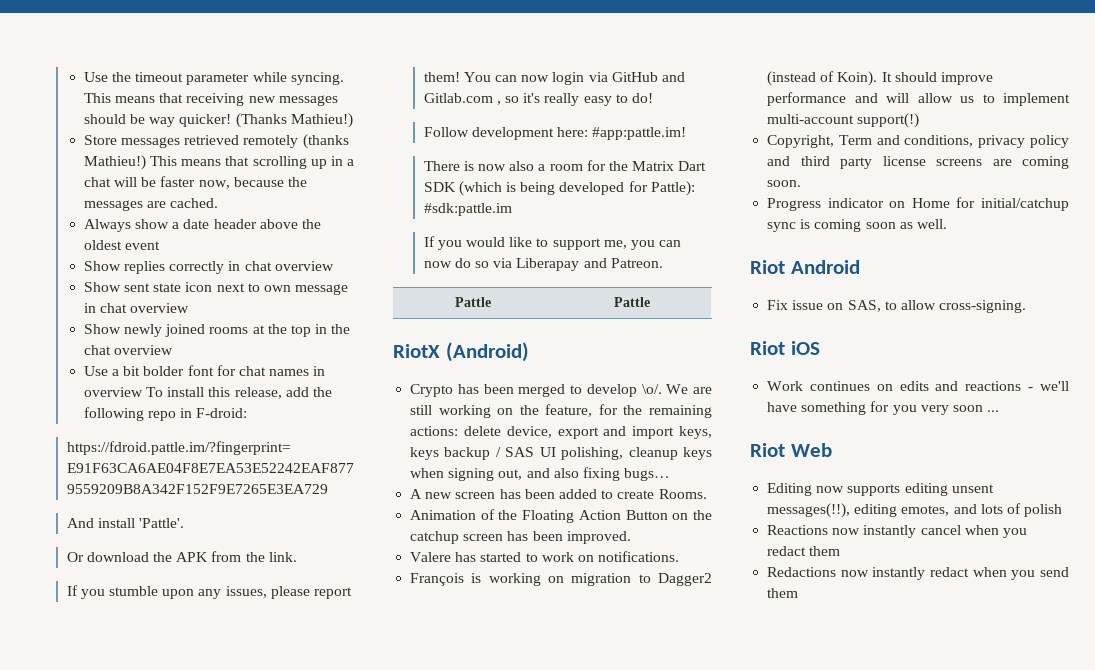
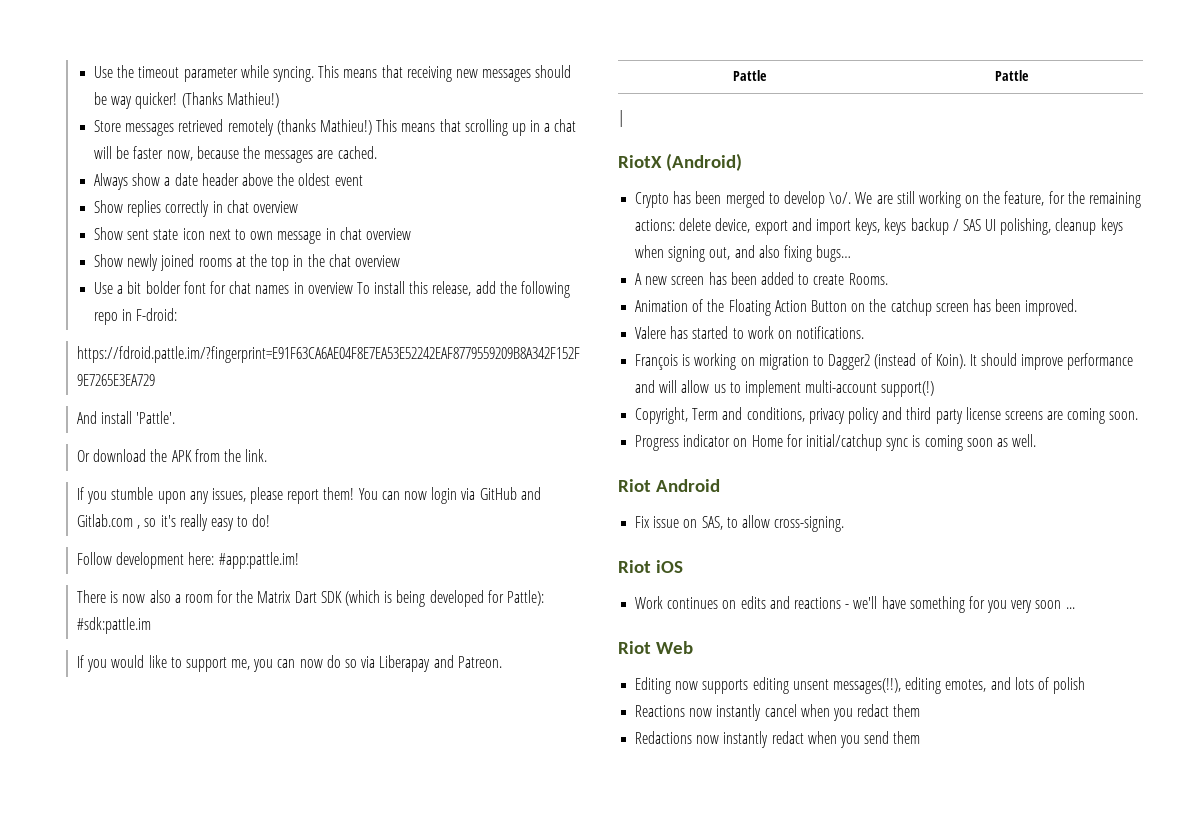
  Pattle | Pattle
+ |

